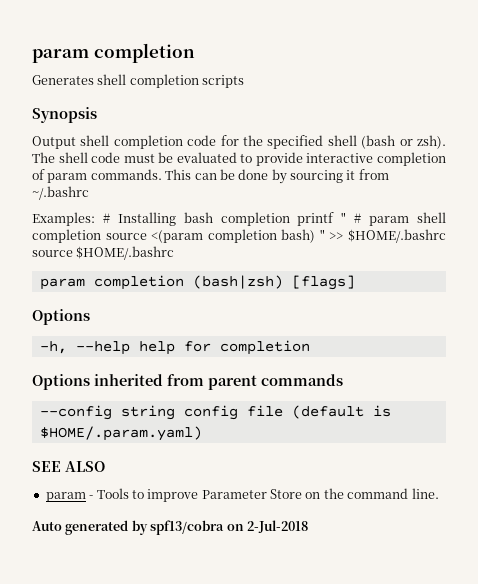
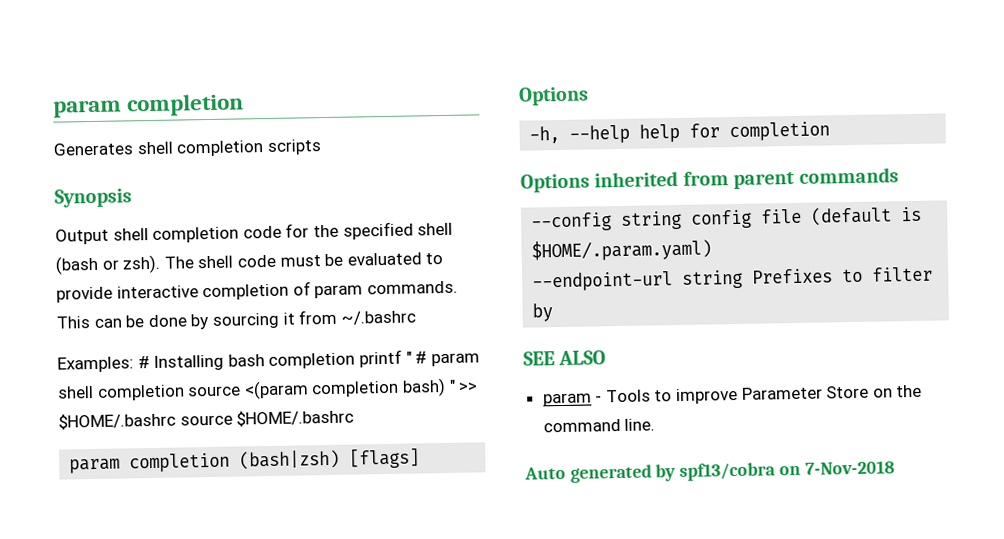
+ --endpoint-url string Prefixes to filter by
- Auto generated by spf13/cobra on 2-Jul-2018
+ Auto generated by spf13/cobra on 7-Nov-2018

